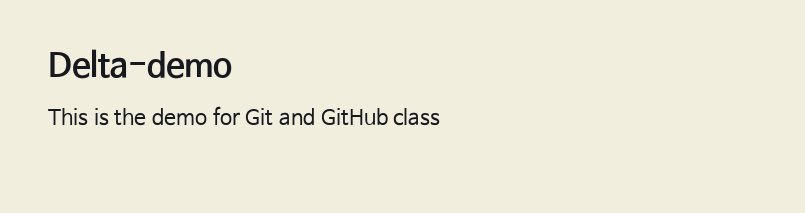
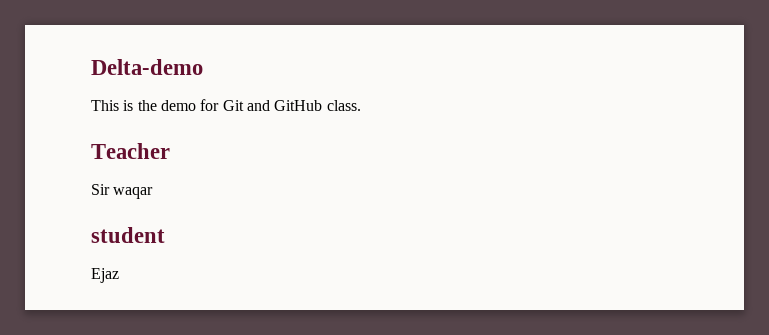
- This is the demo for Git and GitHub class
+ This is the demo for Git and GitHub class.
+ Teacher
+ Sir waqar
+ student
+ Ejaz

